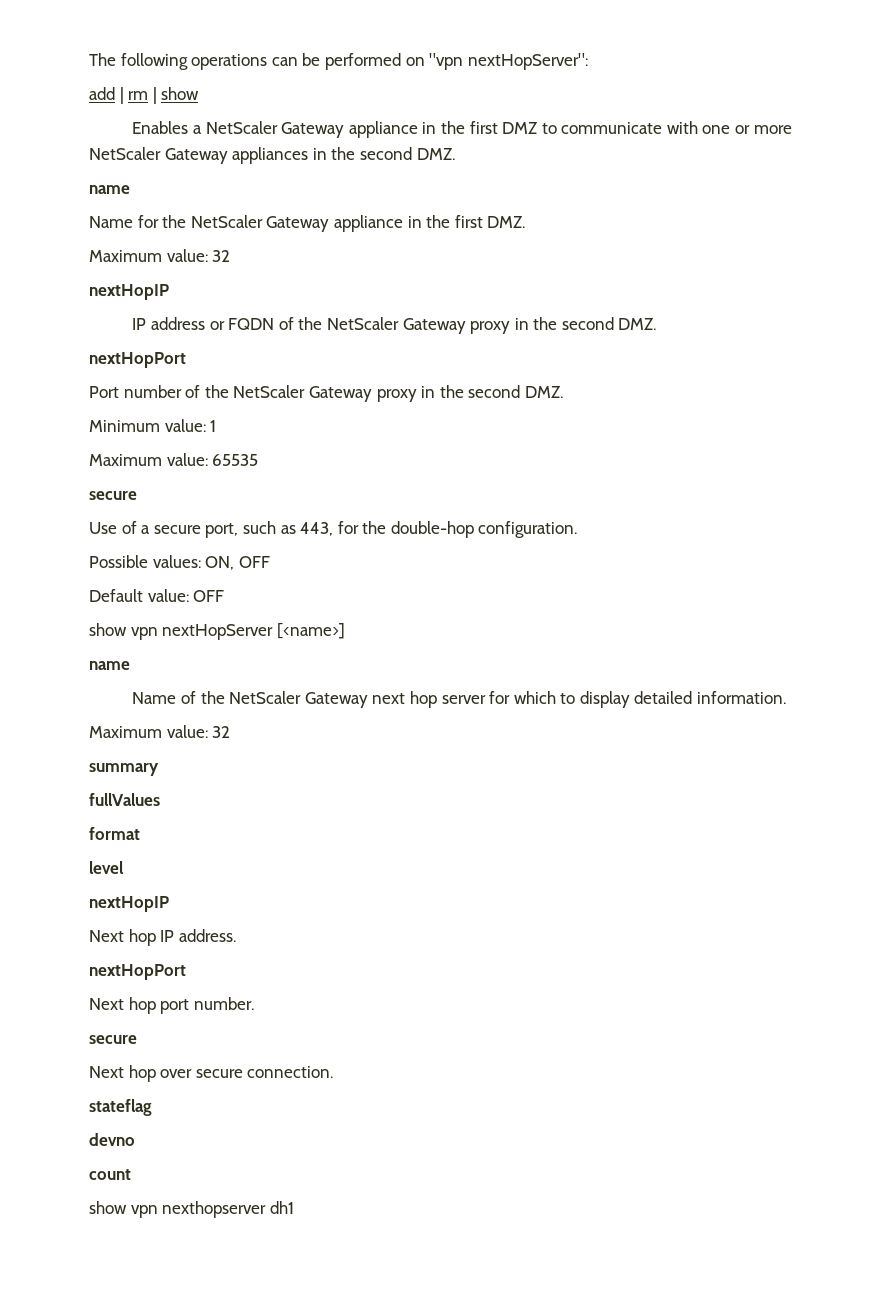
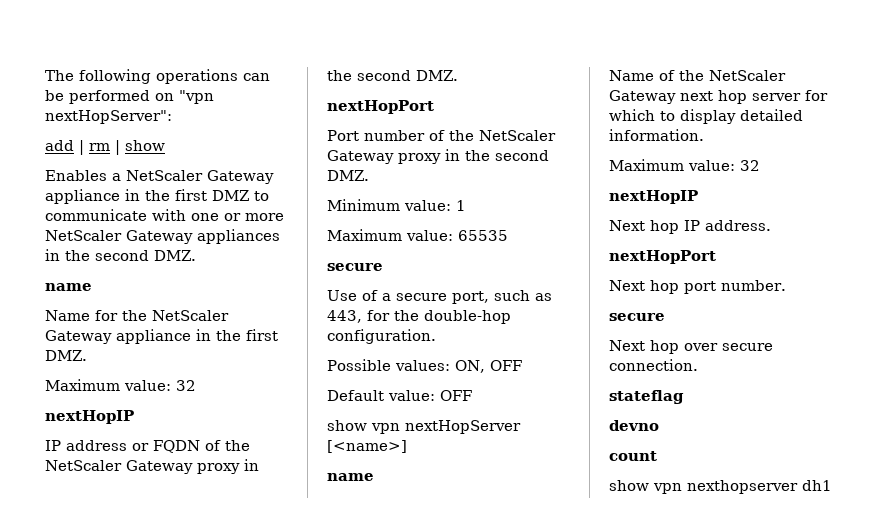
- summary
- fullValues
- format
- level

